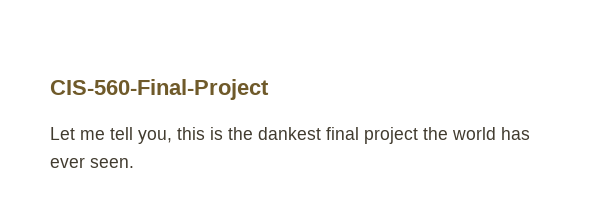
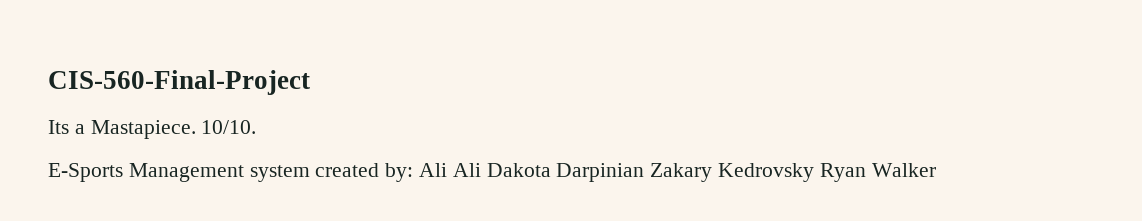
- Let me tell you, this is the dankest final project the world has ever seen.
+ Its a Mastapiece. 10/10.
+ E-Sports Management system created by: Ali Ali Dakota Darpinian Zakary Kedrovsky Ryan Walker

